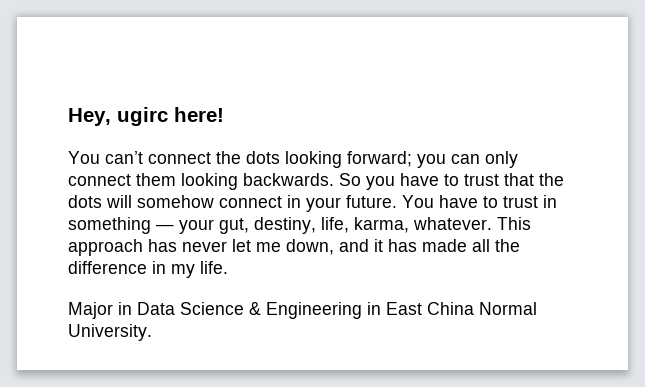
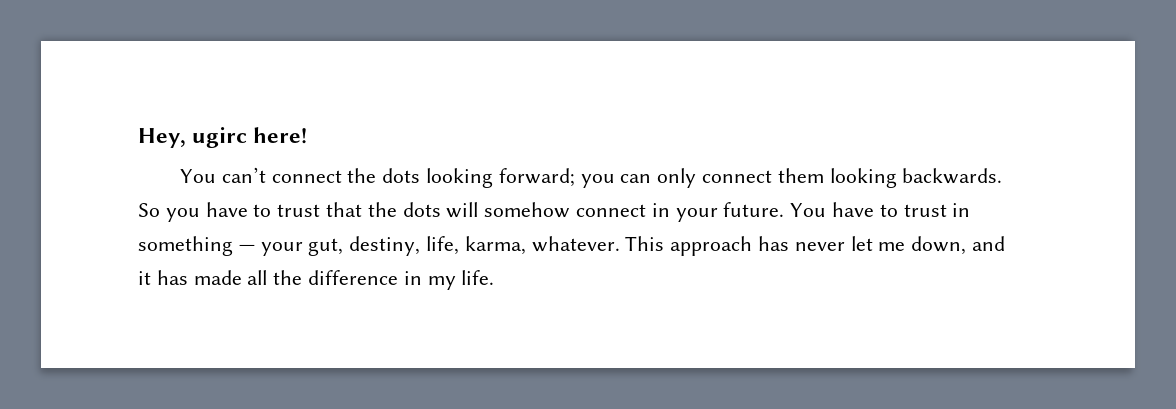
- Major in Data Science & Engineering in East China Normal University.

